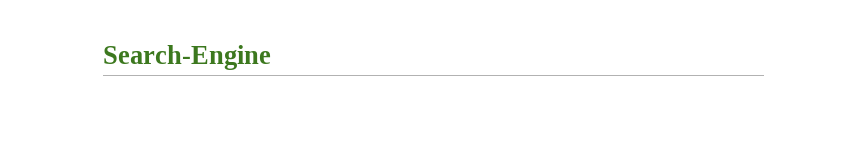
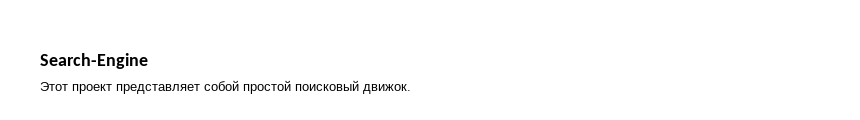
+ Этот проект представляет собой простой поисковый движок.

